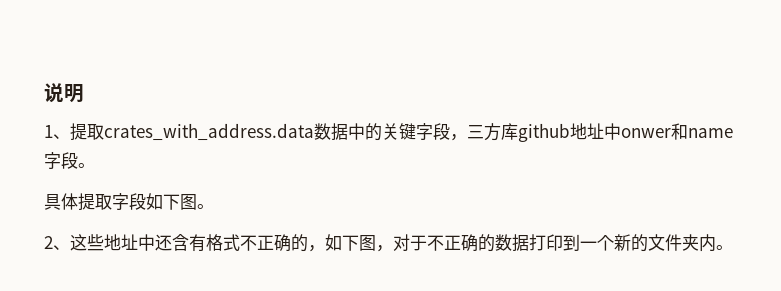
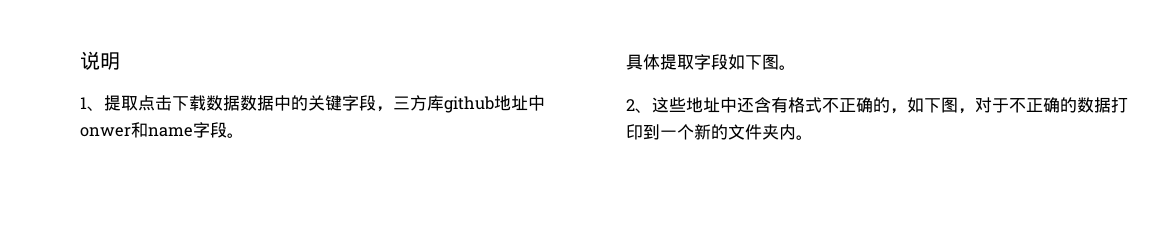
- 1、提取crates_with_address.data数据中的关键字段，三方库github地址中onwer和name字段。
+ 1、提取点击下载数据数据中的关键字段，三方库github地址中onwer和name字段。

